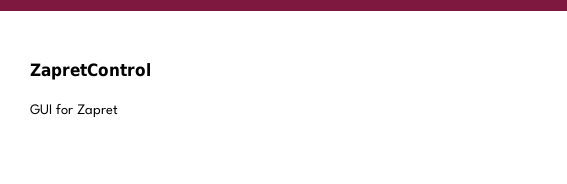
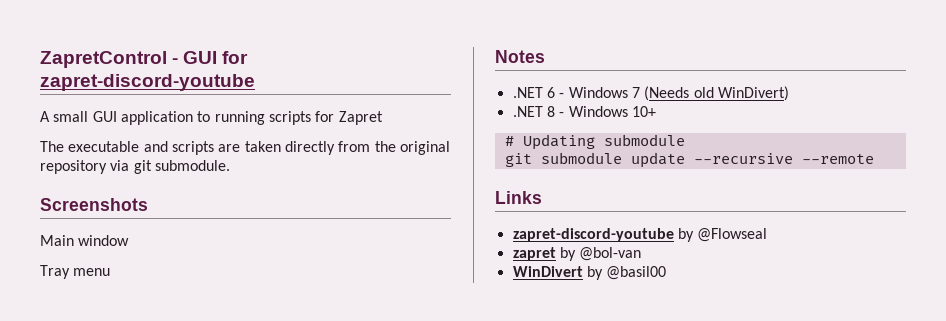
- ZapretControl
- GUI for Zapret
+ ZapretControl - GUI for zapret-discord-youtube
+ A small GUI application to running scripts for Zapret
+ The executable and scripts are taken directly from the original repository via git submodule.
+ Screenshots
+ Main window
+ Tray menu
+ Notes
+ .NET 6 - Windows 7 (Needs old WinDivert)
+ .NET 8 - Windows 10+
+ # Updating submodule
+ git submodule update --recursive --remote
+ Links
+ zapret-discord-youtube by @Flowseal
+ zapret by @bol-van
+ WinDivert by @basil00

